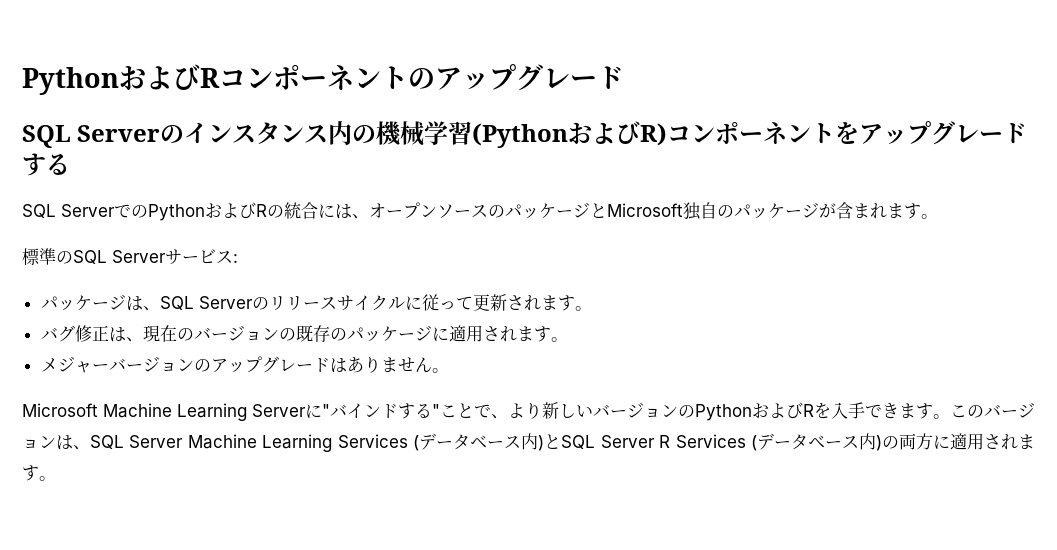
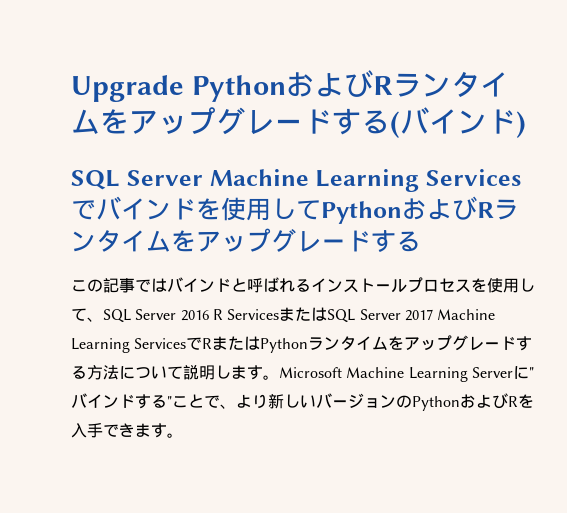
- PythonおよびRコンポーネントのアップグレード
- SQL Serverのインスタンス内の機械学習(PythonおよびR)コンポーネントをアップグレードする
+ Upgrade PythonおよびRランタイムをアップグレードする(バインド)
+ SQL Server Machine Learning Servicesでバインドを使用してPythonおよびRランタイムをアップグレードする
- SQL ServerでのPythonおよびRの統合には、オープンソースのパッケージとMicrosoft独自のパッケージが含まれます。
- 標準のSQL Serverサービス:
- パッケージは、SQL Serverのリリースサイクルに従って更新されます。
- バグ修正は、現在のバージョンの既存のパッケージに適用されます。
- メジャーバージョンのアップグレードはありません。
- Microsoft Machine Learning Serverに"バインドする"ことで、より新しいバージョンのPythonおよびRを入手できます。このバージョンは、SQL Server Machine Learning Services (データベース内)とSQL Server R Services (データベース内)の両方に適用されます。
+ この記事ではバインドと呼ばれるインストールプロセスを使用して、SQL Server 2016 R ServicesまたはSQL Server 2017 Machine Learning ServicesでRまたはPythonランタイムをアップグレードする方法について説明します。Microsoft Machine Learning Serverに"バインドする"ことで、より新しいバージョンのPythonおよびRを入手できます。

